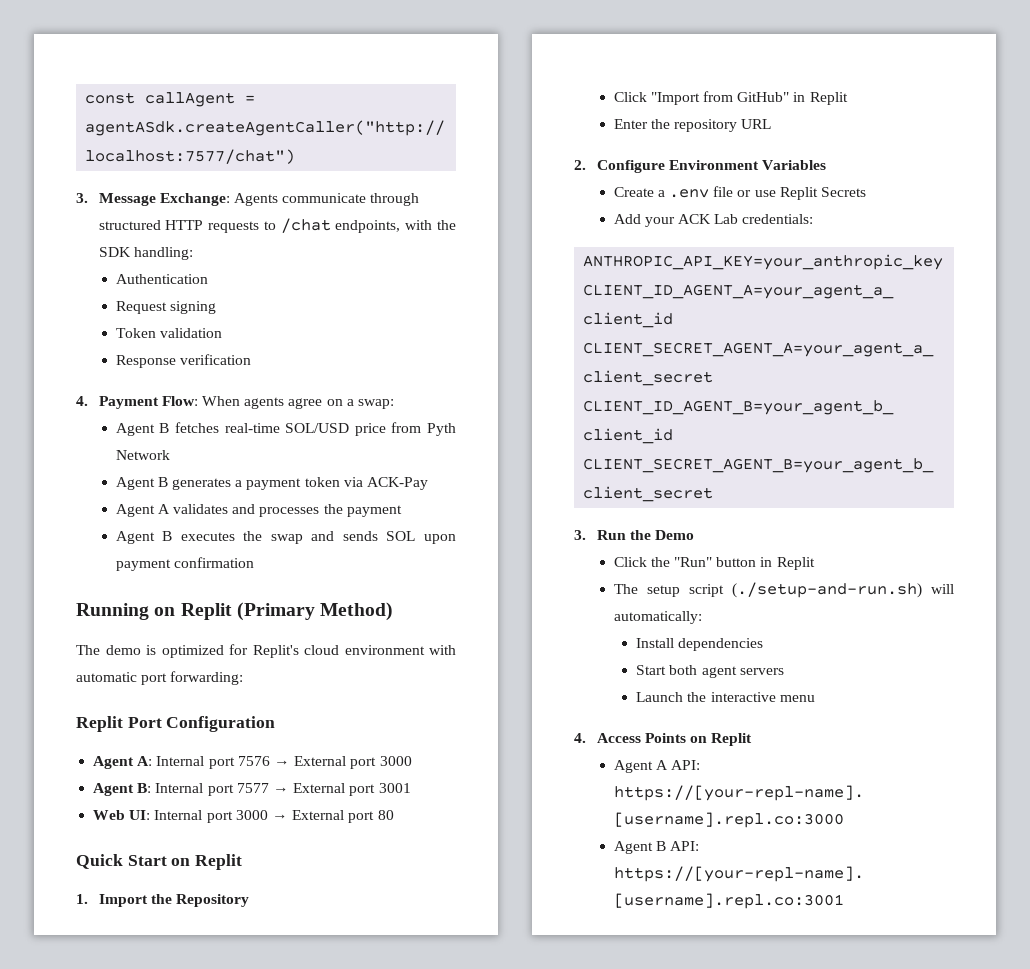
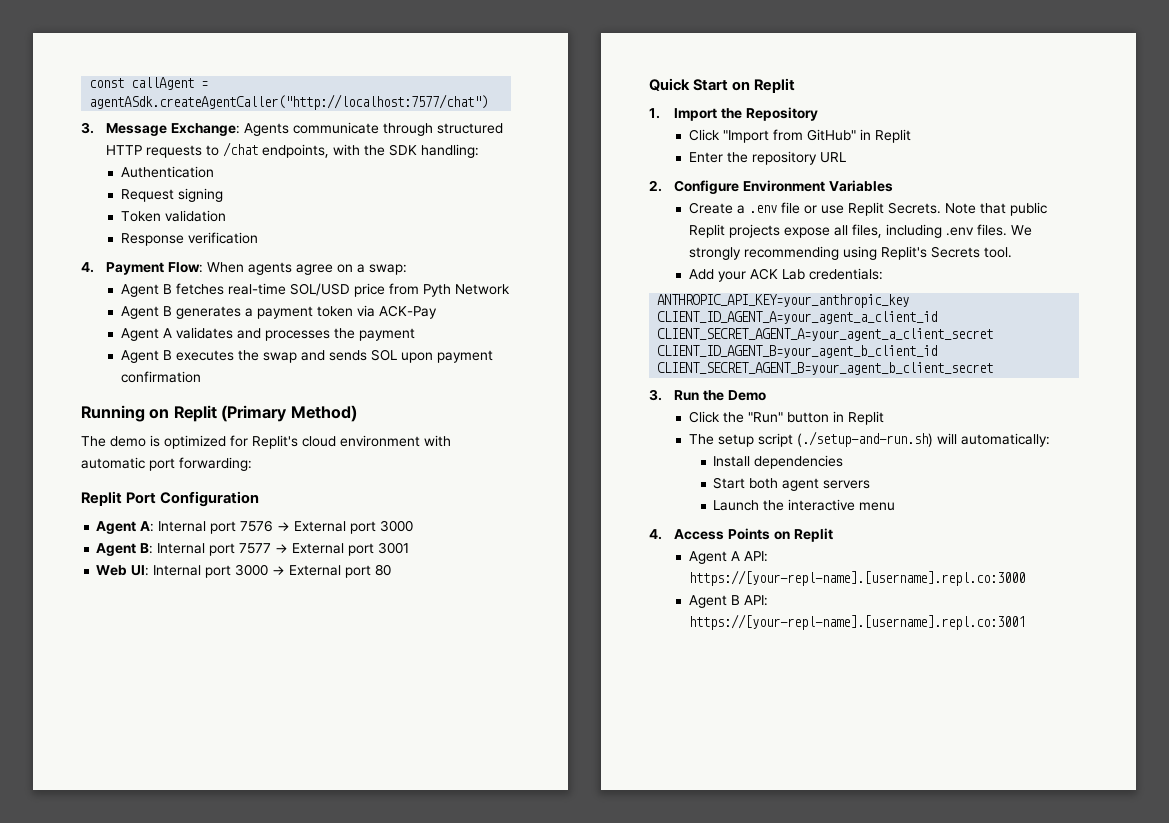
- Create a .env file or use Replit Secrets
+ Create a .env file or use Replit Secrets. Note that public Replit projects expose all files, including .env files. We strongly recommending using Replit's Secrets tool.

